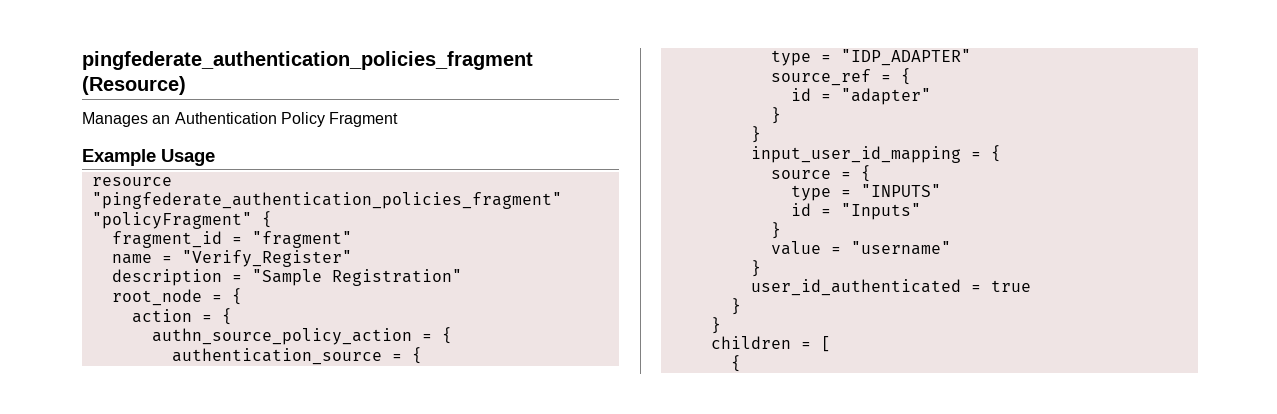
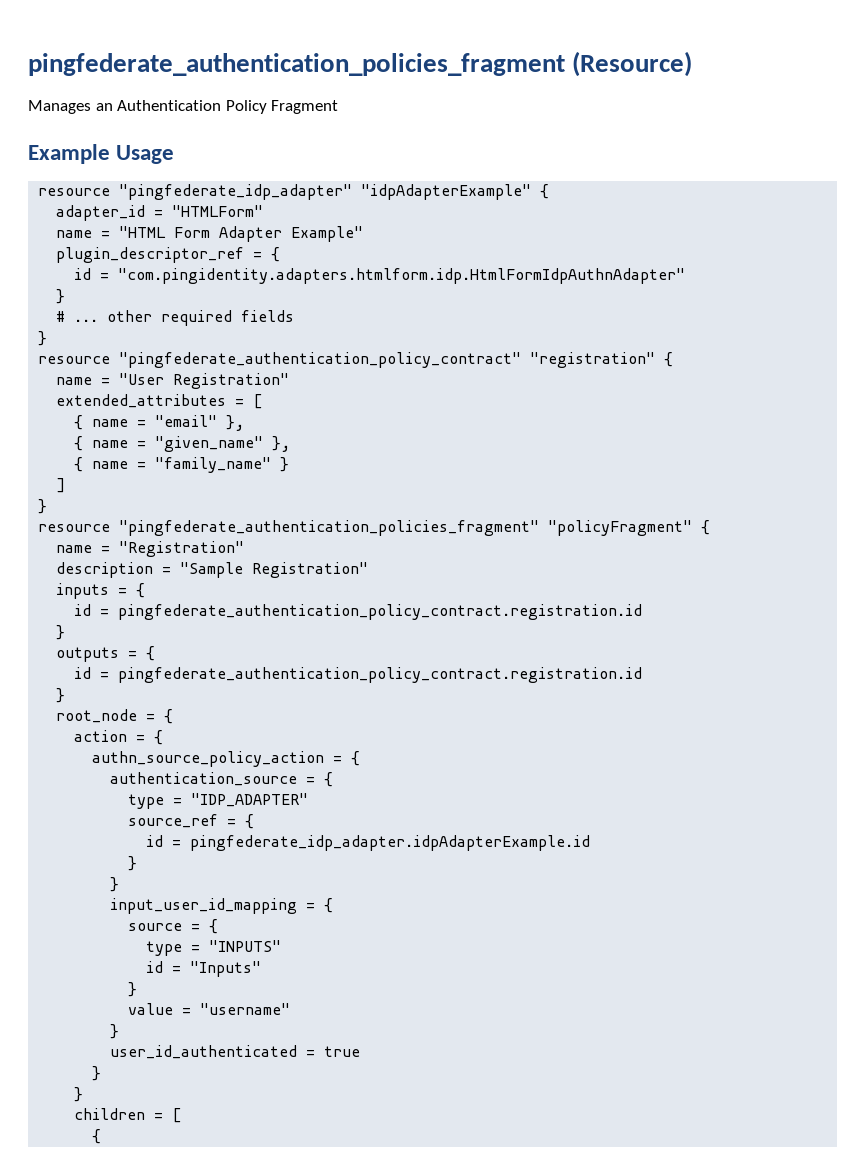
+ resource "pingfederate_idp_adapter" "idpAdapterExample" {
+ adapter_id = "HTMLForm"
+ name = "HTML Form Adapter Example"
+ plugin_descriptor_ref = {
+ id = "com.pingidentity.adapters.htmlform.idp.HtmlFormIdpAuthnAdapter"
+ }
+ # ... other required fields
+ }
+ resource "pingfederate_authentication_policy_contract" "registration" {
+ name = "User Registration"
+ extended_attributes = [
+ { name = "email" },
+ { name = "given_name" },
+ { name = "family_name" }
+ ]
+ }
- fragment_id = "fragment"
- name = "Verify_Register"
+ name = "Registration"
+ inputs = {
+ id = pingfederate_authentication_policy_contract.registration.id
+ }
+ outputs = {
+ id = pingfederate_authentication_policy_contract.registration.id
+ }
- id = "adapter"
+ id = pingfederate_idp_adapter.idpAdapterExample.id

